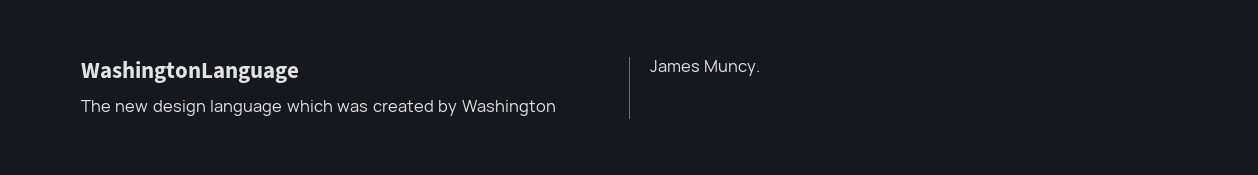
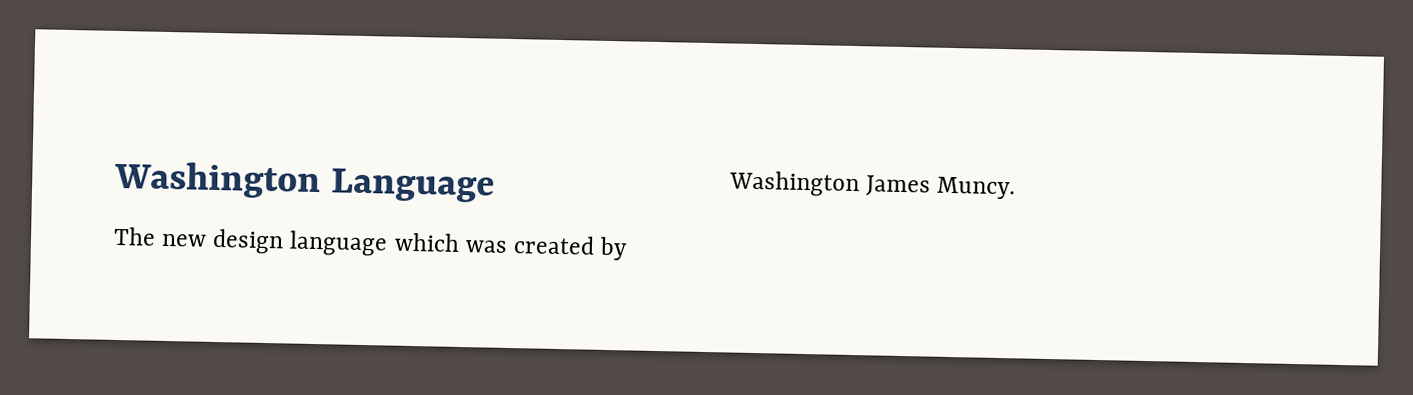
- WashingtonLanguage
+ Washington Language

